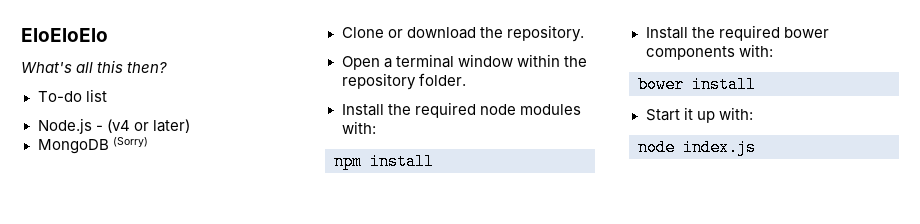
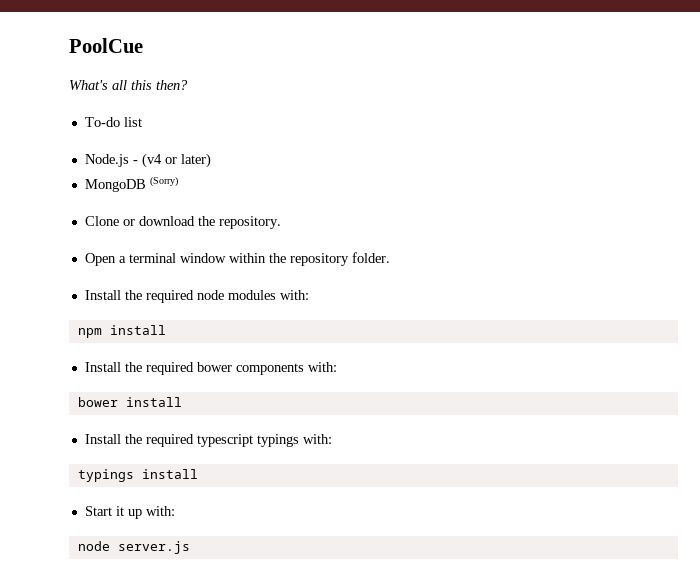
- EloEloElo
+ PoolCue
+ Install the required typescript typings with:
+ typings install
- node index.js
+ node server.js

